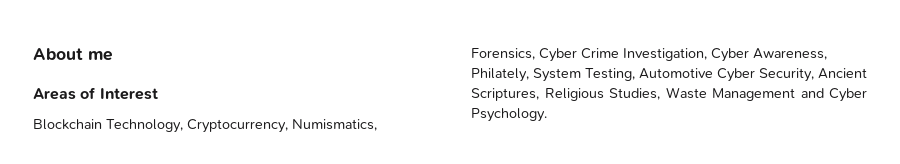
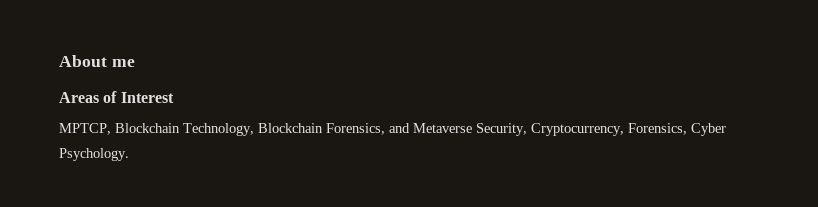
- Blockchain Technology, Cryptocurrency, Numismatics, Forensics, Cyber Crime Investigation, Cyber Awareness, Philately, System Testing, Automotive Cyber Security, Ancient Scriptures, Religious Studies, Waste Management and Cyber Psychology.
+ MPTCP, Blockchain Technology, Blockchain Forensics, and Metaverse Security, Cryptocurrency, Forensics, Cyber Psychology.

